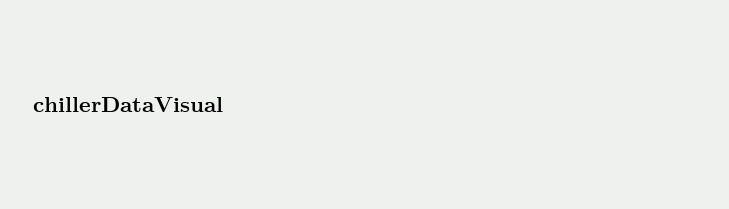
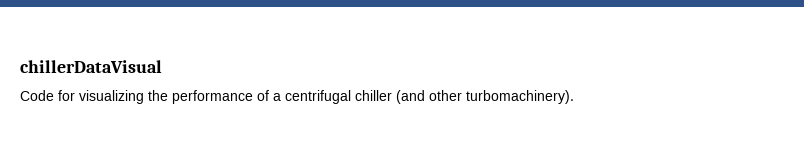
+ Code for visualizing the performance of a centrifugal chiller (and other turbomachinery).

